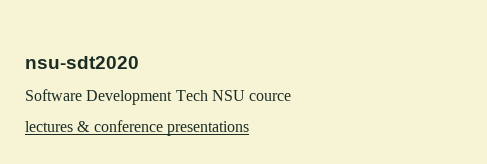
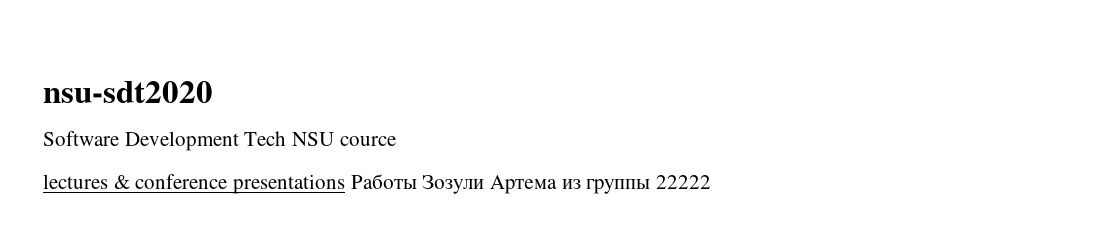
- lectures & conference presentations
+ lectures & conference presentations Работы Зозули Артема из группы 22222

